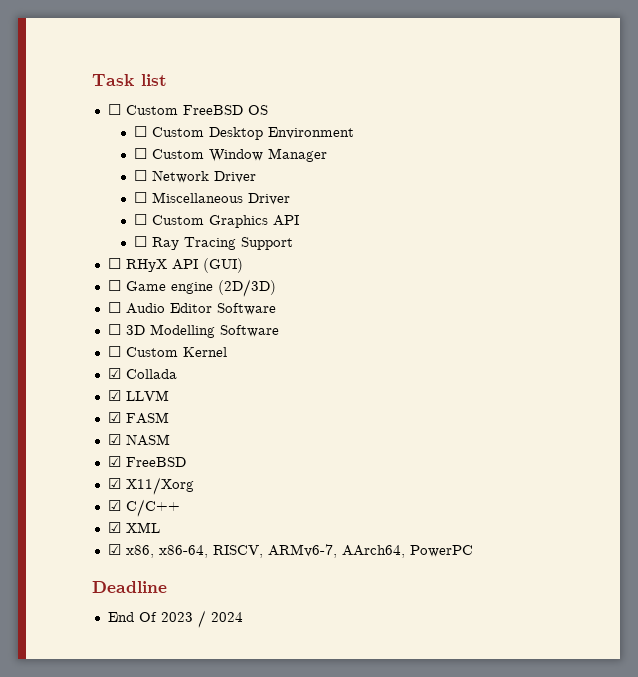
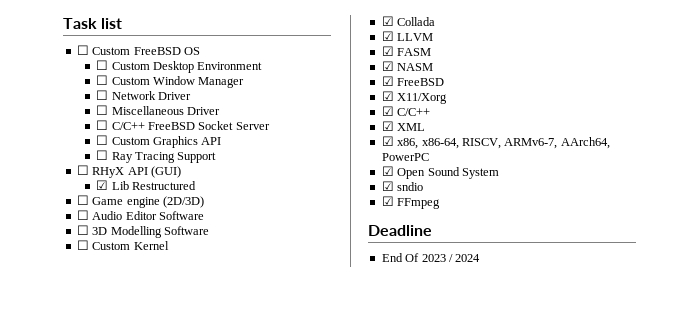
+ ☐ C/C++ FreeBSD Socket Server
+ ☑ Lib Restructured
+ ☑ Open Sound System
+ ☑ sndio
+ ☑ FFmpeg

